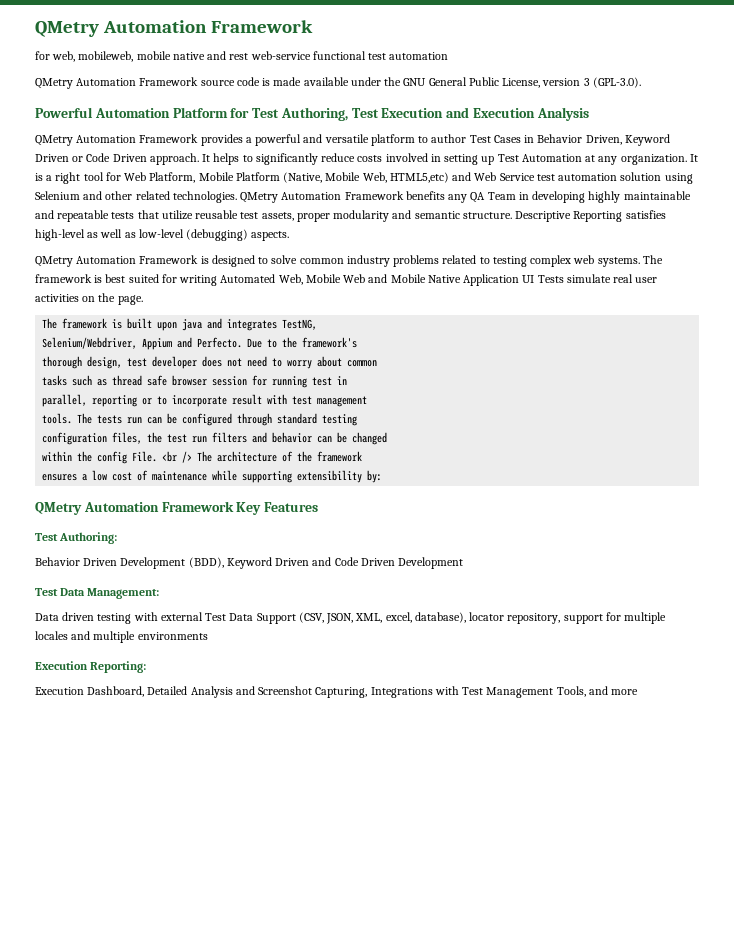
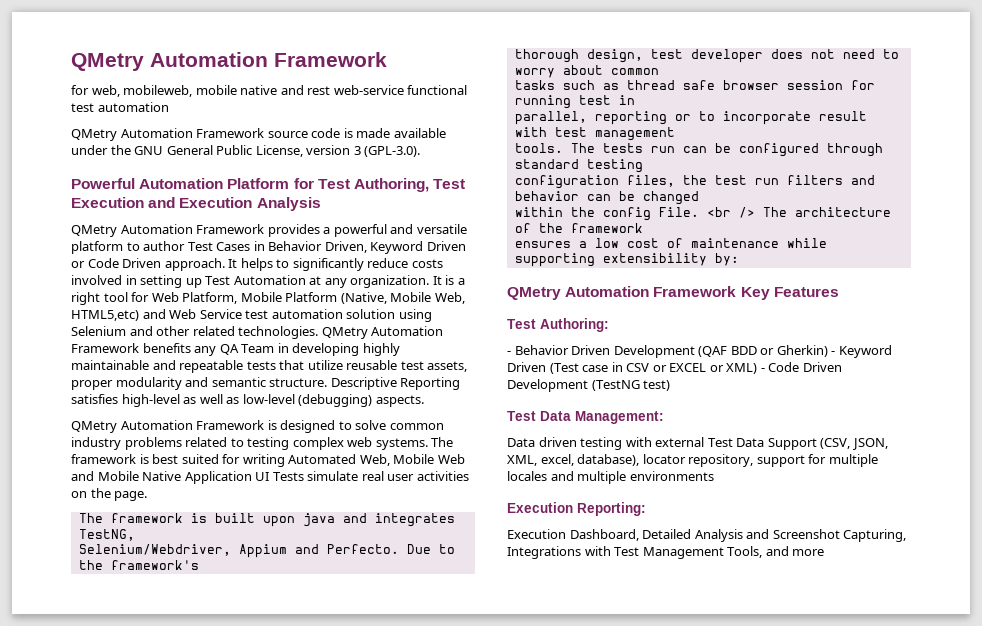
- Behavior Driven Development (BDD), Keyword Driven and Code Driven Development
+ - Behavior Driven Development (QAF BDD or Gherkin) - Keyword Driven (Test case in CSV or EXCEL or XML) - Code Driven Development (TestNG test)

